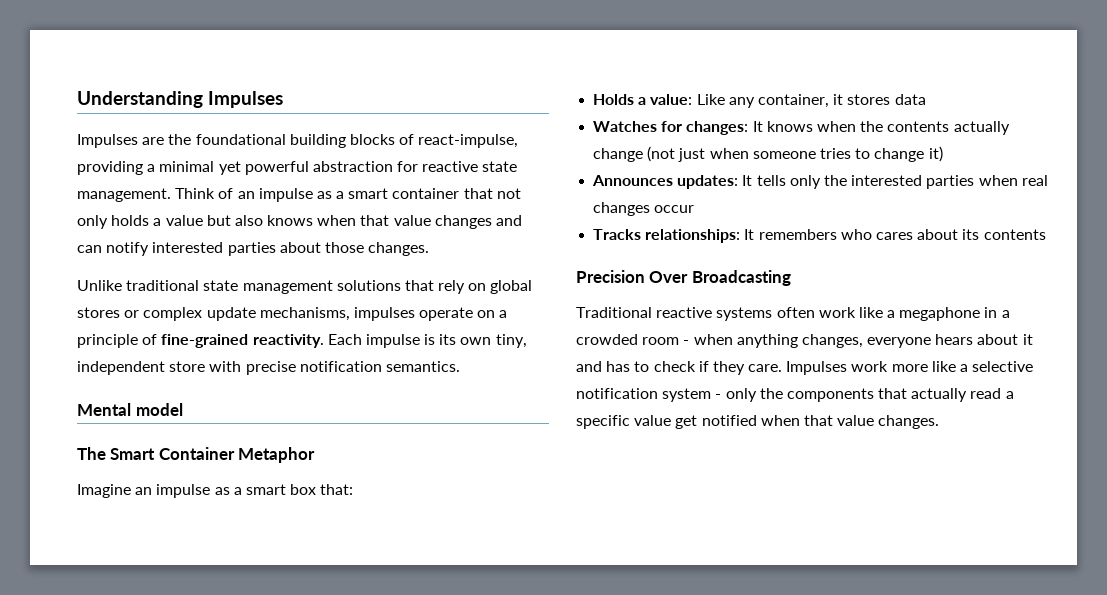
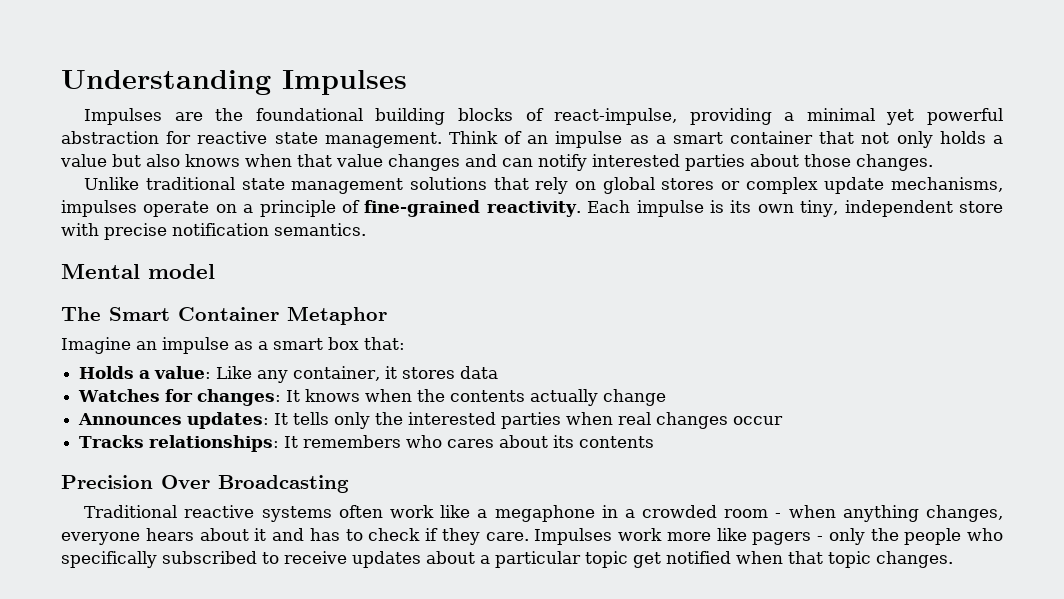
- Watches for changes: It knows when the contents actually change (not just when someone tries to change it)
+ Watches for changes: It knows when the contents actually change
- Impulses work more like a selective notification system - only the components that actually read a specific value get notified when that value changes.
+ Impulses work more like pagers - only the people who specifically subscribed to receive updates about a particular topic get notified when that topic changes.

